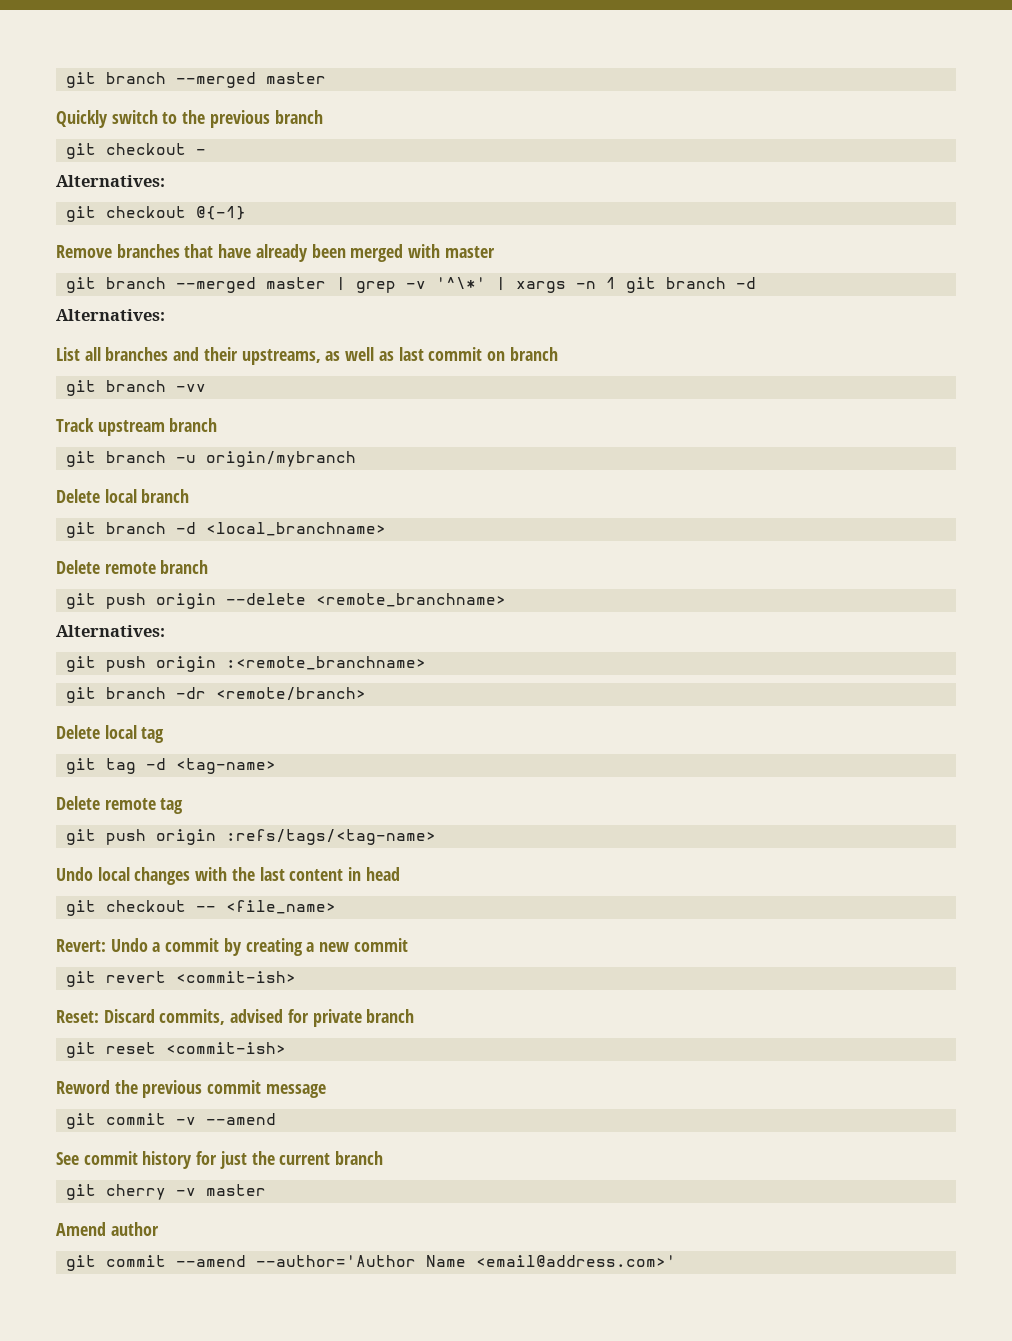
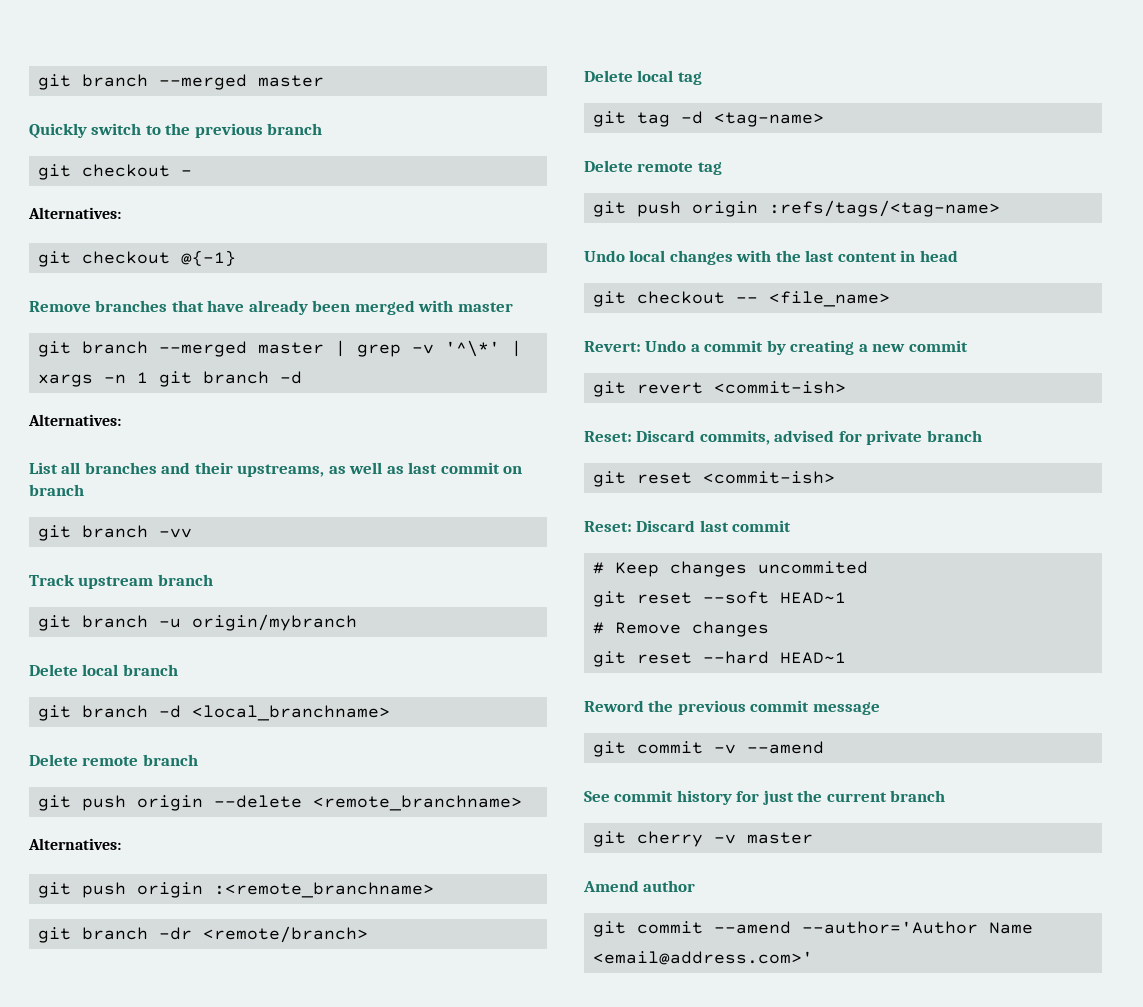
+ Reset: Discard last commit
+ # Keep changes uncommited
+ git reset --soft HEAD~1
+ # Remove changes
+ git reset --hard HEAD~1

